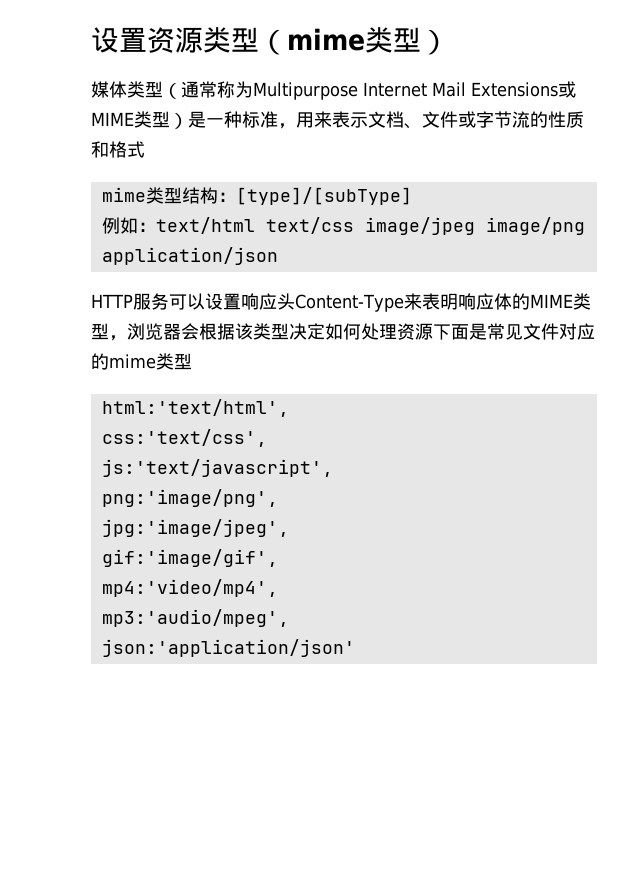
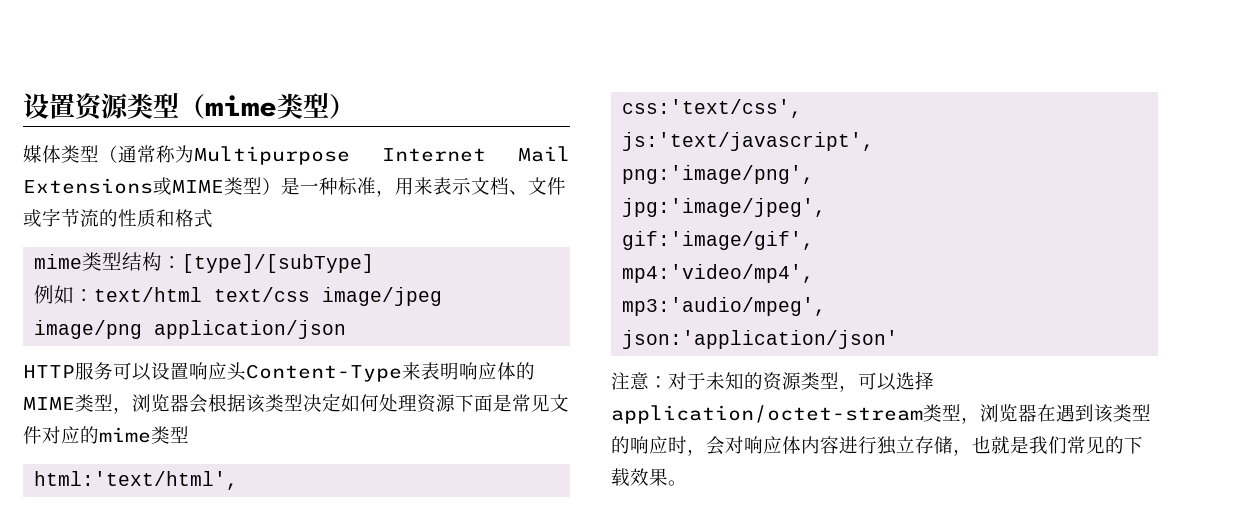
+ 注意：对于未知的资源类型，可以选择application/octet-stream类型，浏览器在遇到该类型的响应时，会对响应体内容进行独立存储，也就是我们常见的下载效果。

